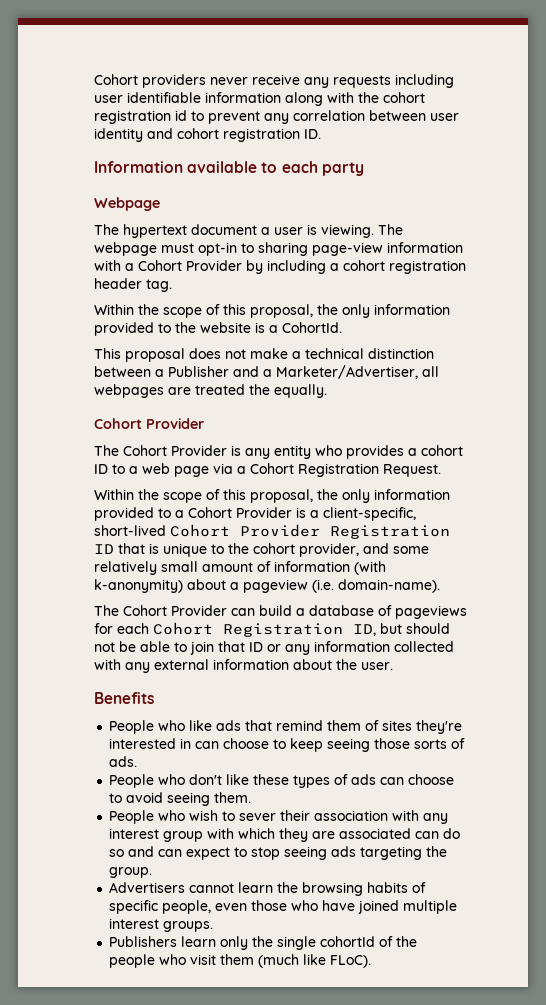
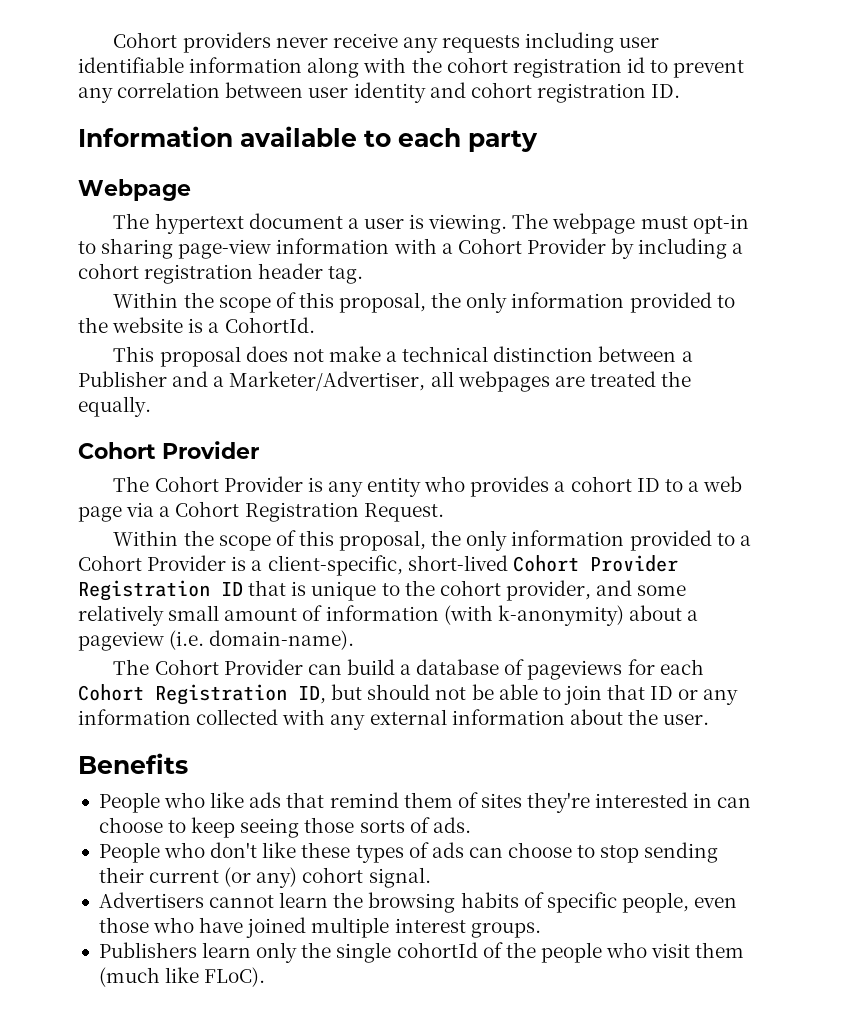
- People who don't like these types of ads can choose to avoid seeing them.
- People who wish to sever their association with any interest group with which they are associated can do so and can expect to stop seeing ads targeting the group.
+ People who don't like these types of ads can choose to stop sending their current (or any) cohort signal.

